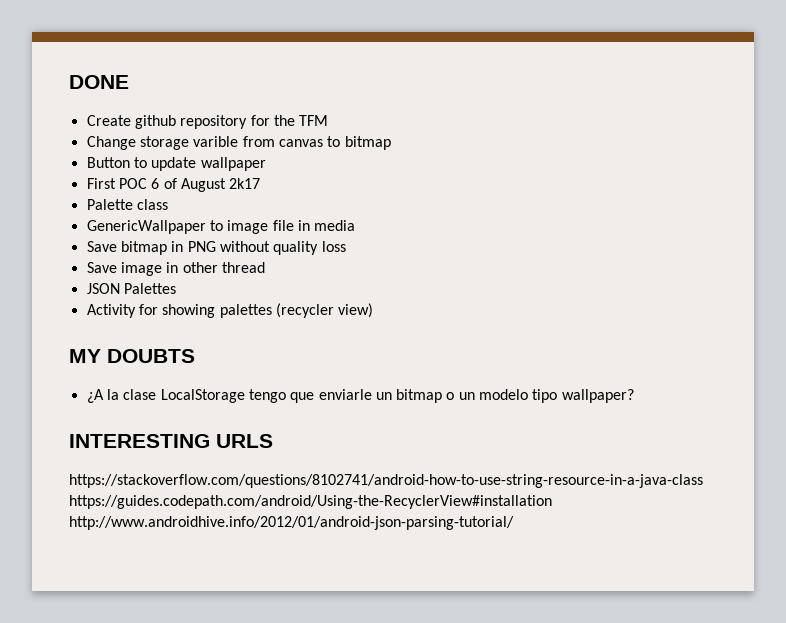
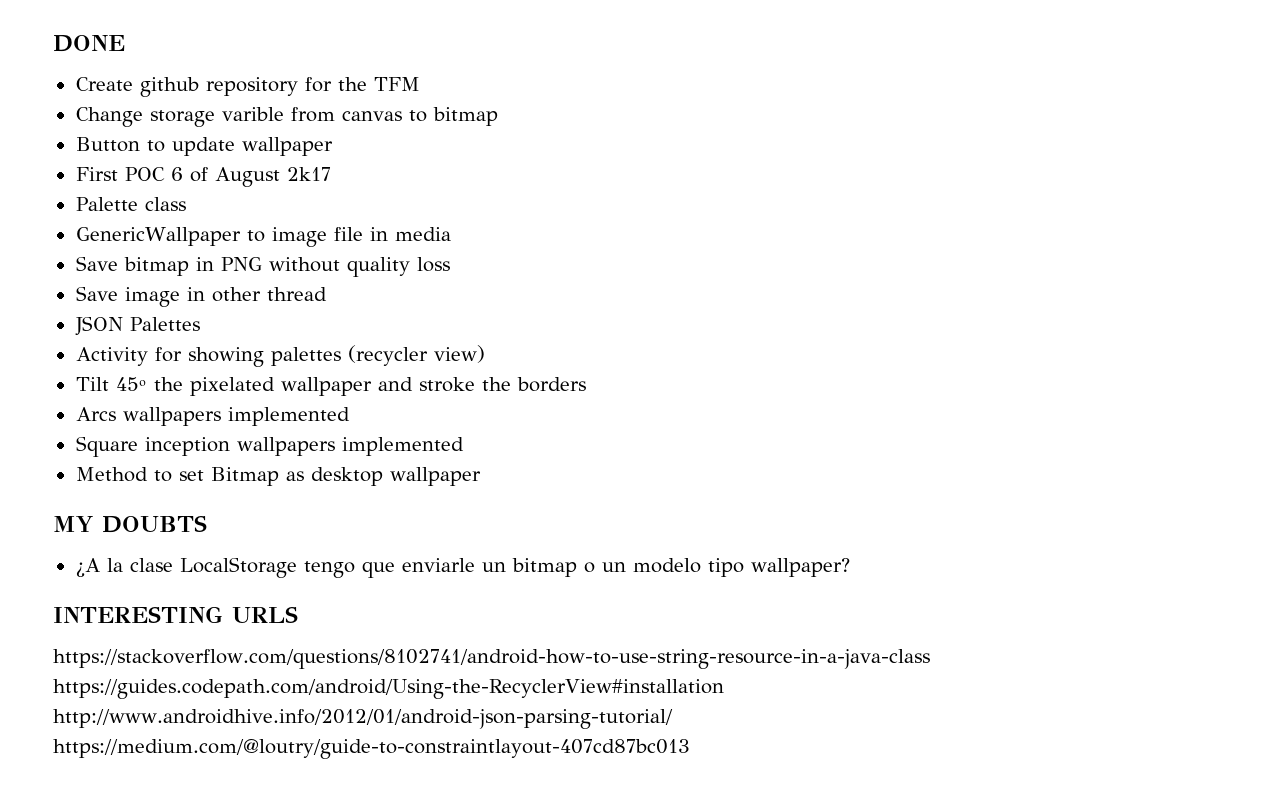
+ Tilt 45º the pixelated wallpaper and stroke the borders
+ Arcs wallpapers implemented
+ Square inception wallpapers implemented
+ Method to set Bitmap as desktop wallpaper
- https://stackoverflow.com/questions/8102741/android-how-to-use-string-resource-in-a-java-class https://guides.codepath.com/android/Using-the-RecyclerView#installation http://www.androidhive.info/2012/01/android-json-parsing-tutorial/
+ https://stackoverflow.com/questions/8102741/android-how-to-use-string-resource-in-a-java-class https://guides.codepath.com/android/Using-the-RecyclerView#installation http://www.androidhive.info/2012/01/android-json-parsing-tutorial/ https://medium.com/@loutry/guide-to-constraintlayout-407cd87bc013

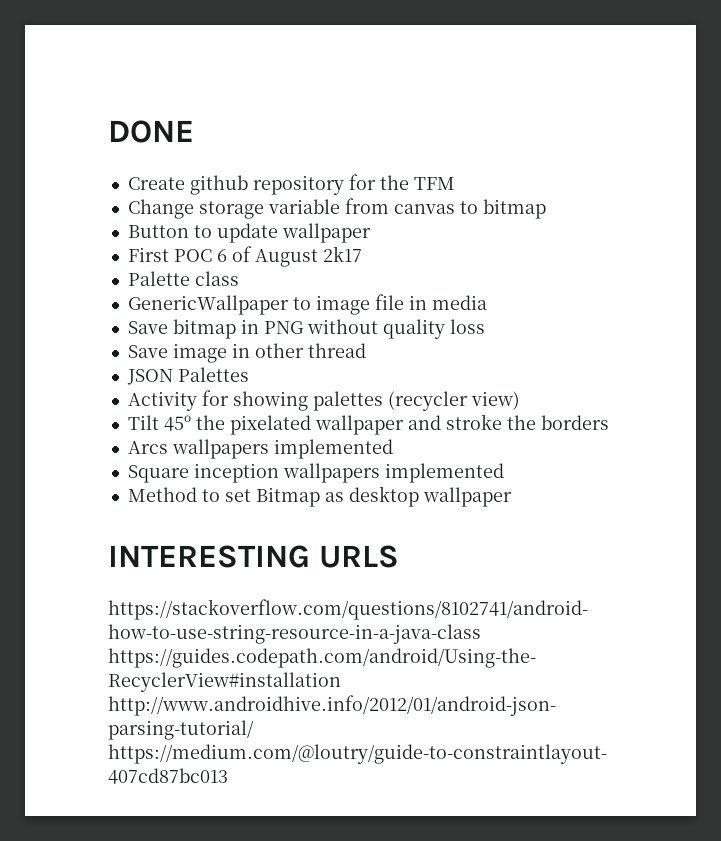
- Change storage varible from canvas to bitmap
+ Change storage variable from canvas to bitmap
- MY DOUBTS
- ¿A la clase LocalStorage tengo que enviarle un bitmap o un modelo tipo wallpaper?

